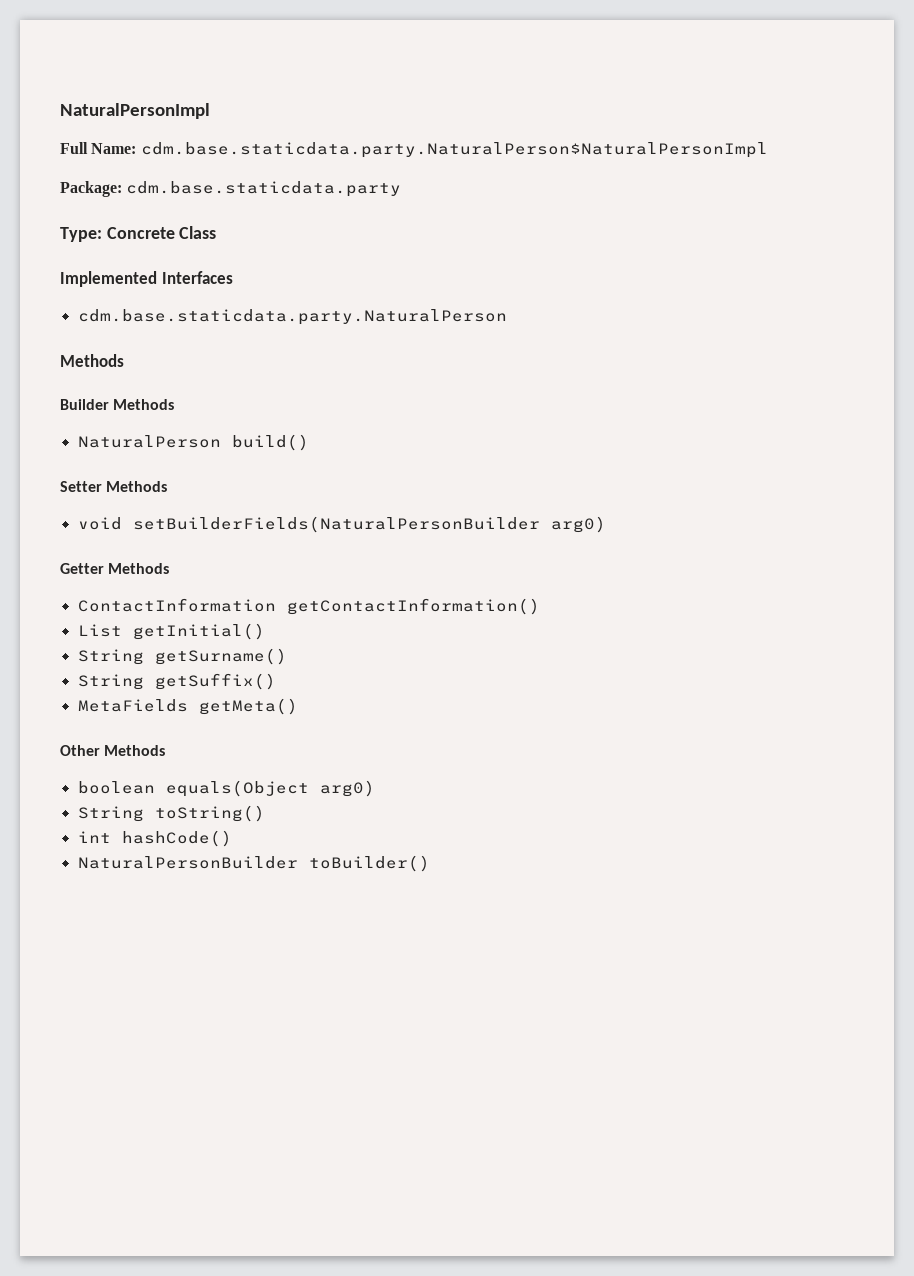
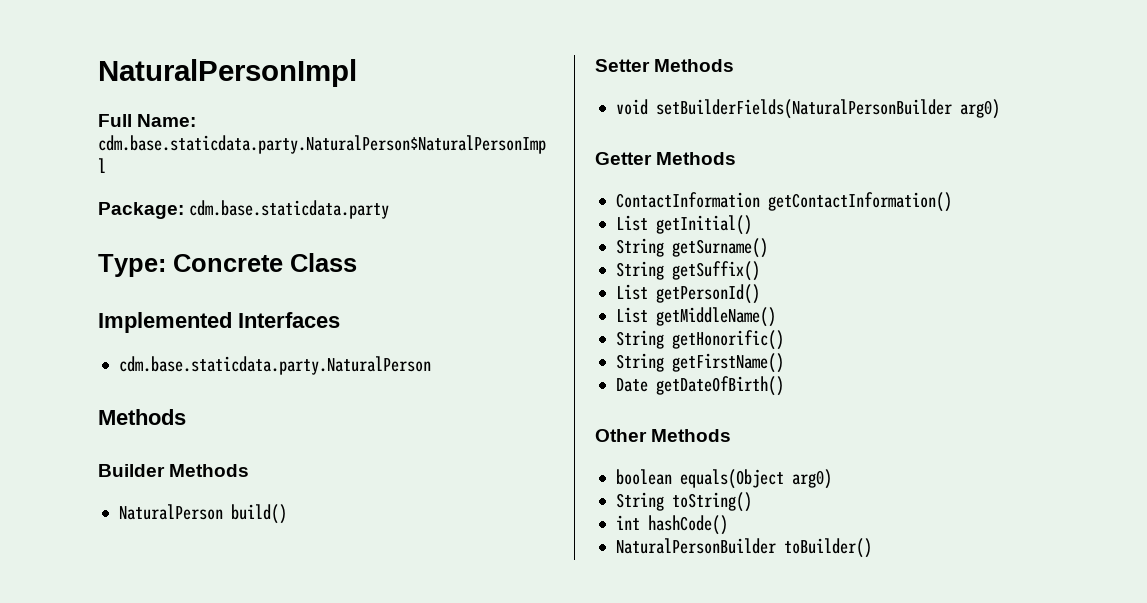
- MetaFields getMeta()
+ List getPersonId()
+ List getMiddleName()
+ String getHonorific()
+ String getFirstName()
+ Date getDateOfBirth()

